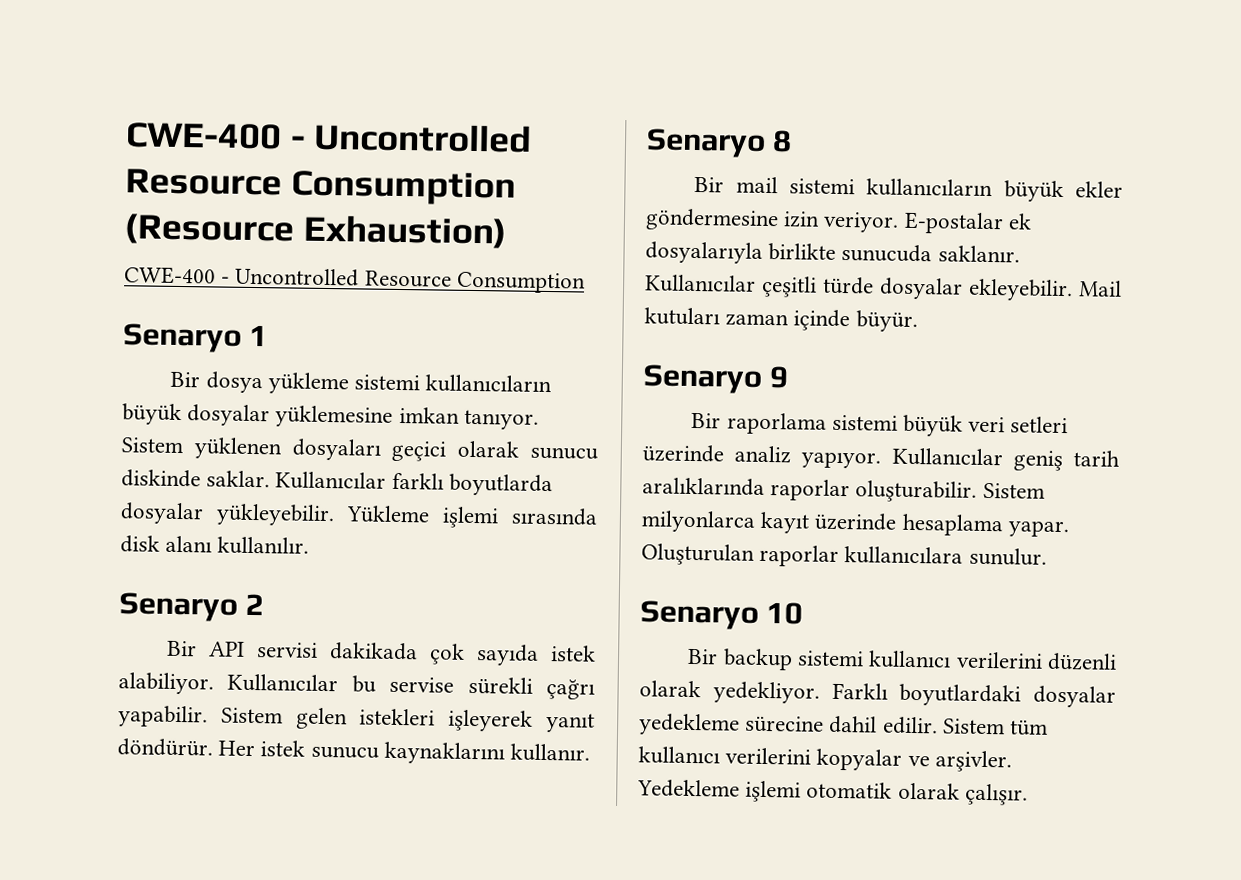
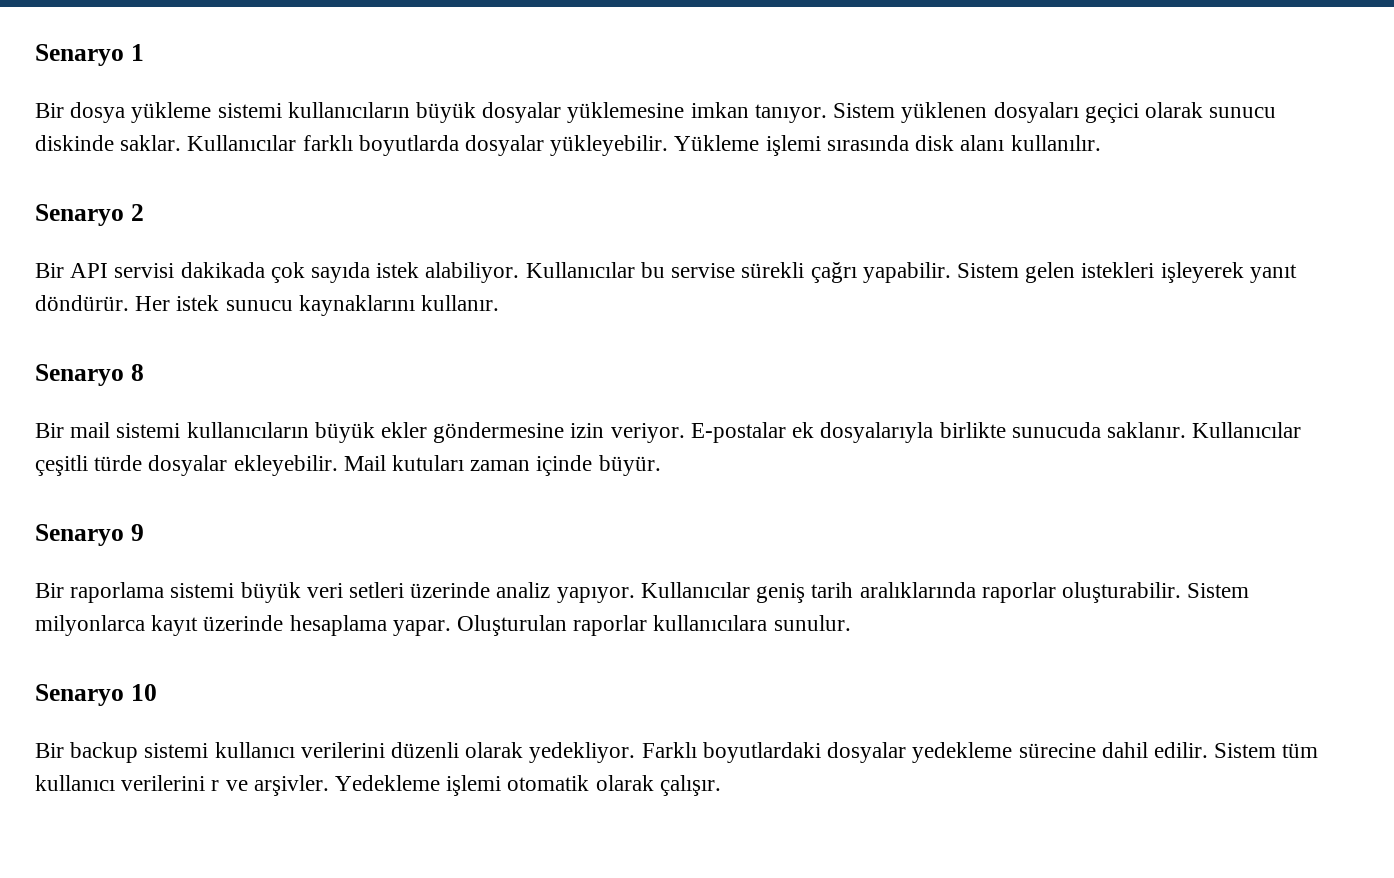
- CWE-400 - Uncontrolled Resource Consumption (Resource Exhaustion)
- CWE-400 - Uncontrolled Resource Consumption
- Sistem tüm kullanıcı verilerini kopyalar ve arşivler.
+ Sistem tüm kullanıcı verilerini r ve arşivler.

